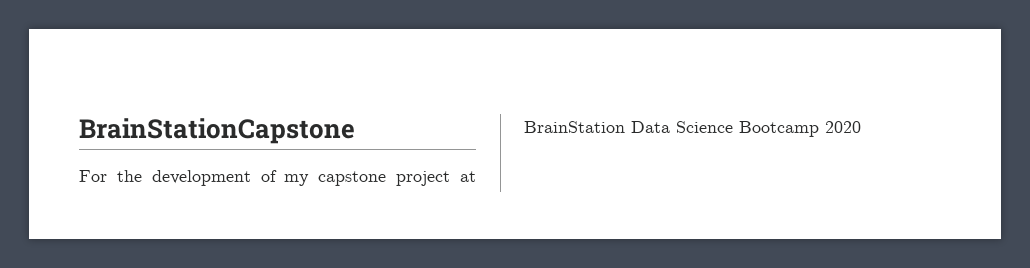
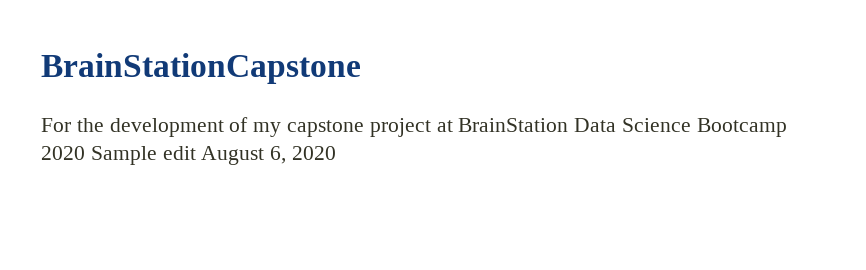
- For the development of my capstone project at BrainStation Data Science Bootcamp 2020
+ For the development of my capstone project at BrainStation Data Science Bootcamp 2020 Sample edit August 6, 2020

